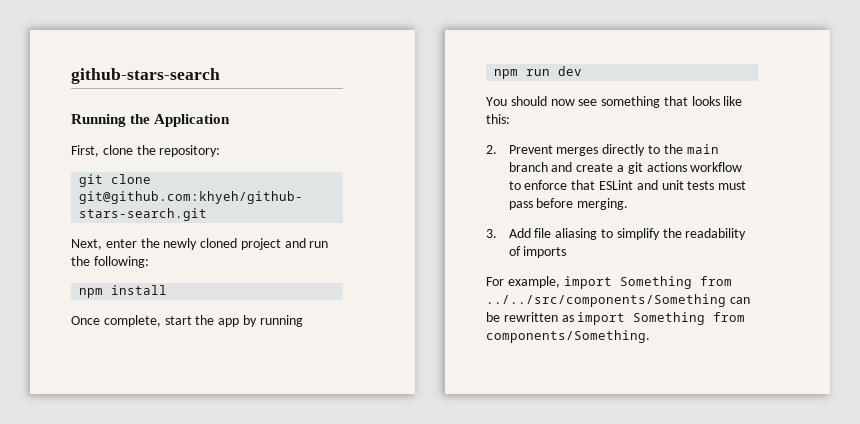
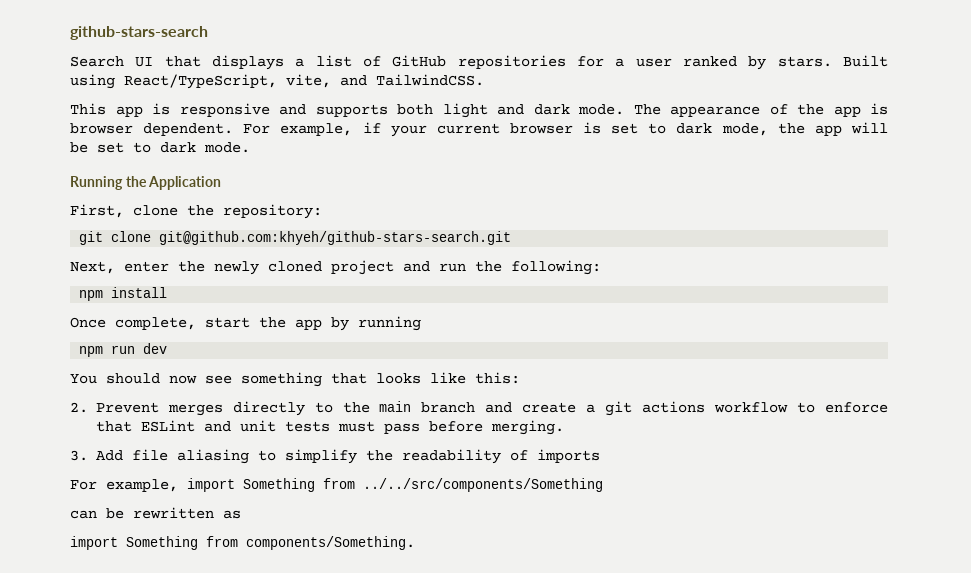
+ Search UI that displays a list of GitHub repositories for a user ranked by stars. Built using React/TypeScript, vite, and TailwindCSS.
+ This app is responsive and supports both light and dark mode. The appearance of the app is browser dependent. For example, if your current browser is set to dark mode, the app will be set to dark mode.
- For example, import Something from ../../src/components/Something can be rewritten as import Something from components/Something.
+ For example, import Something from ../../src/components/Something
+ can be rewritten as
+ import Something from components/Something.

